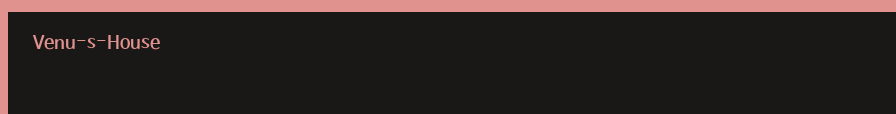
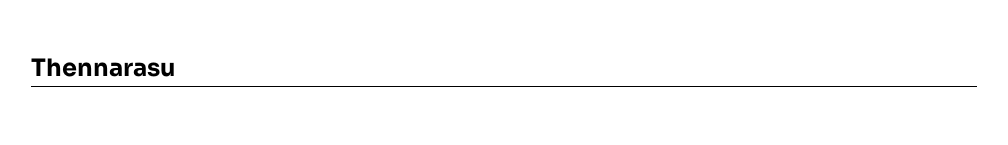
- Venu-s-House
+ Thennarasu

